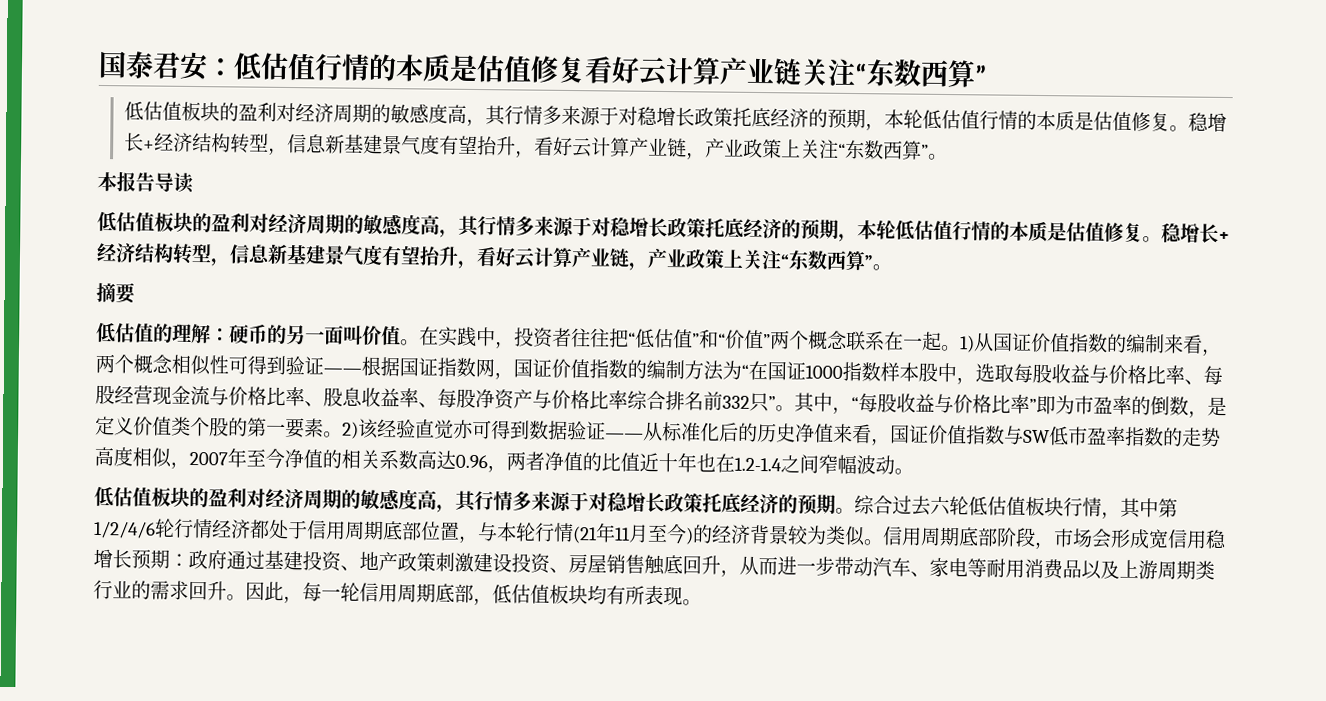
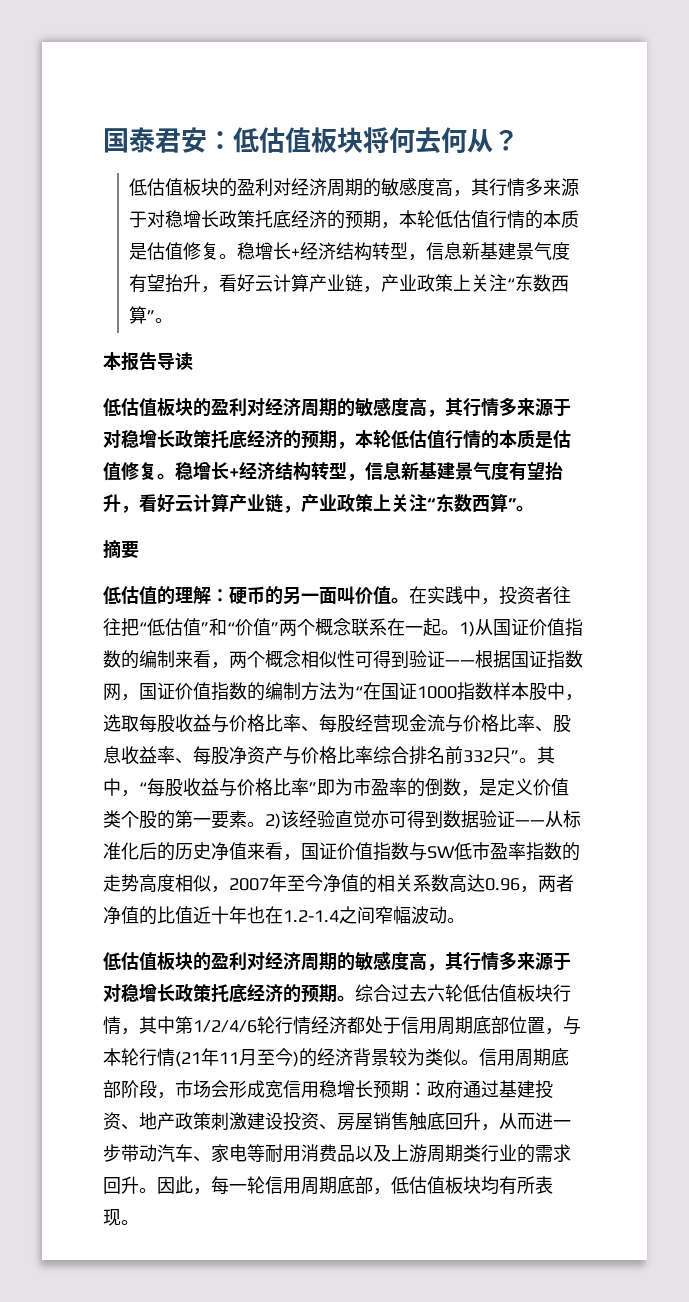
- 国泰君安：低估值行情的本质是估值修复看好云计算产业链关注“东数西算”
+ 国泰君安：低估值板块将何去何从？

